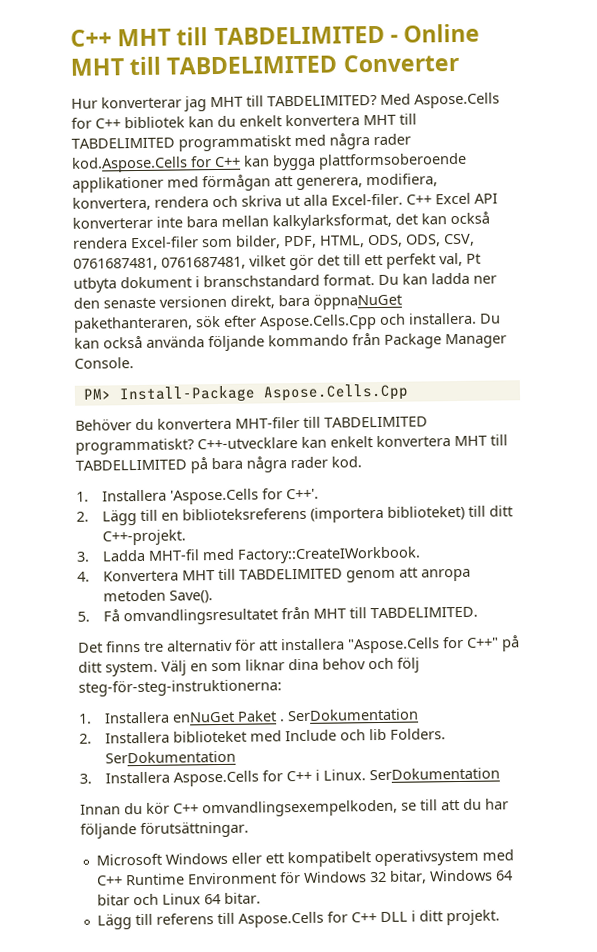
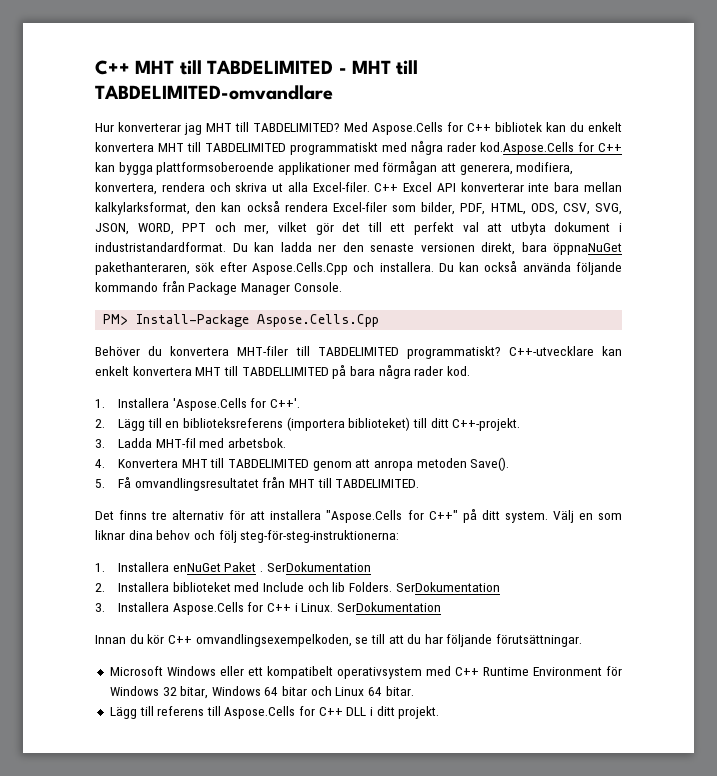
- C++ MHT till TABDELIMITED - Online MHT till TABDELIMITED Converter
+ C++ MHT till TABDELIMITED - MHT till TABDELIMITED-omvandlare
- C++ Excel API konverterar inte bara mellan kalkylarksformat, det kan också rendera Excel-filer som bilder, PDF, HTML, ODS, ODS, CSV, 0761687481, 0761687481, vilket gör det till ett perfekt val, Pt utbyta dokument i branschstandard format.
+ C++ Excel API konverterar inte bara mellan kalkylarksformat, den kan också rendera Excel-filer som bilder, PDF, HTML, ODS, CSV, SVG, JSON, WORD, PPT och mer, vilket gör det till ett perfekt val att utbyta dokument i industristandardformat.
- 3. Ladda MHT-fil med Factory::CreateIWorkbook.
+ 3. Ladda MHT-fil med arbetsbok.

